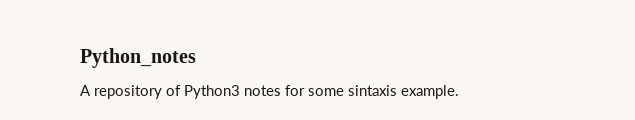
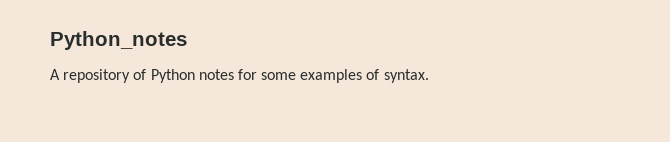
- A repository of Python3 notes for some sintaxis example.
+ A repository of Python notes for some examples of syntax.

